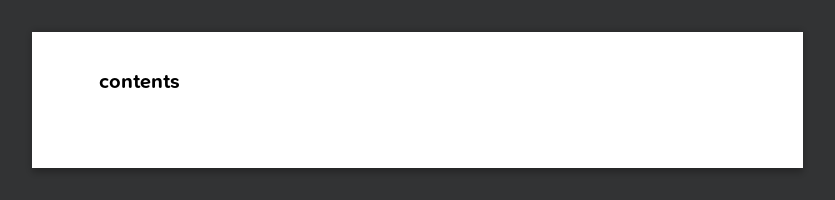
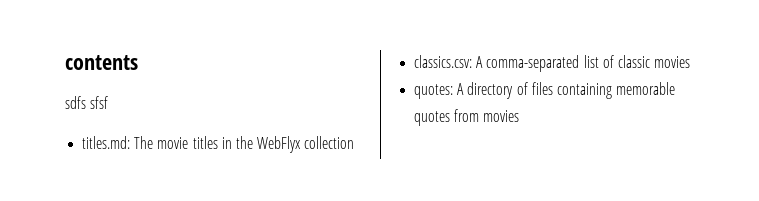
+ sdfs sfsf
+ titles.md: The movie titles in the WebFlyx collection
+ classics.csv: A comma-separated list of classic movies
+ quotes: A directory of files containing memorable quotes from movies

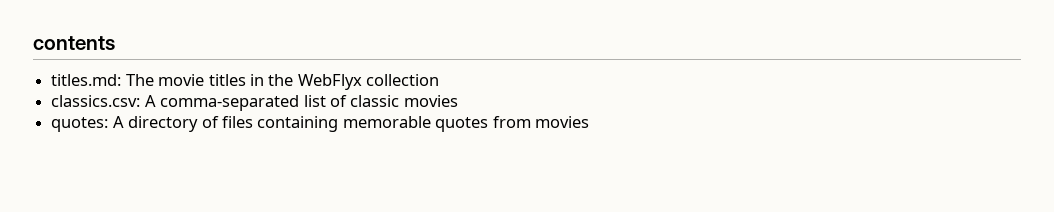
- sdfs sfsf

